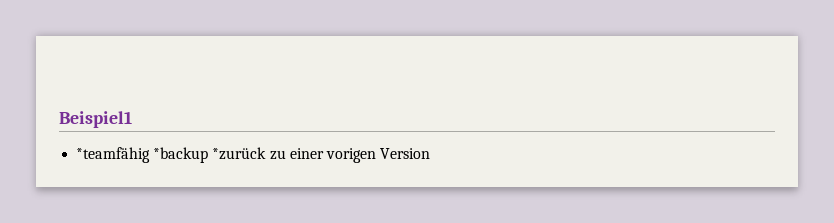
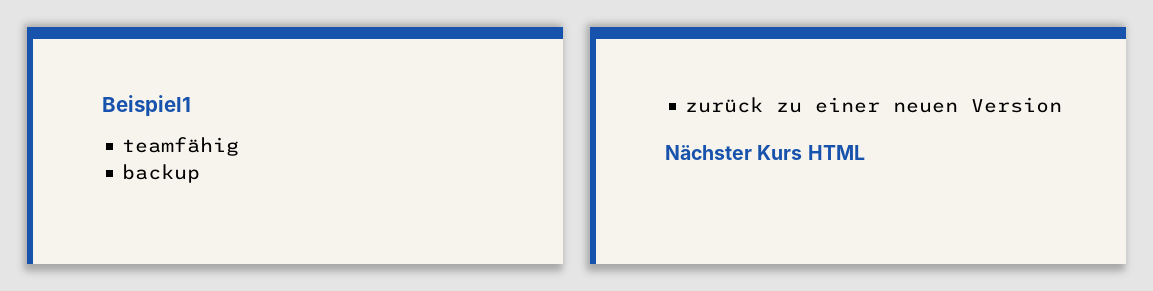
- *teamfähig *backup *zurück zu einer vorigen Version
+ teamfähig
+ backup
+ zurück zu einer neuen Version
+ Nächster Kurs HTML

